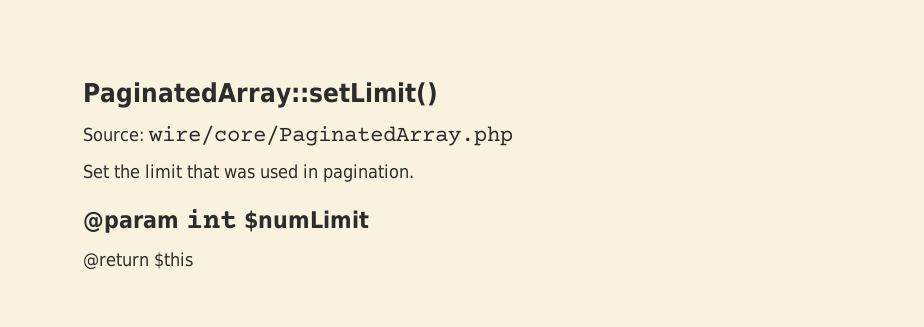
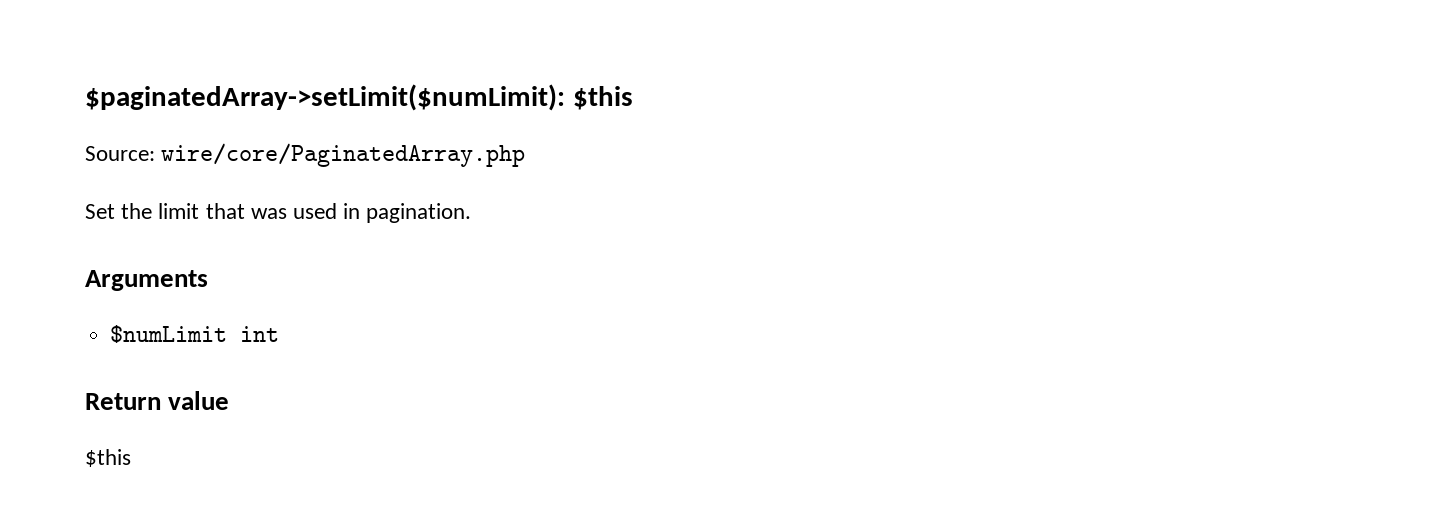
- PaginatedArray::setLimit()
+ $paginatedArray->setLimit($numLimit): $this
- @param int $numLimit
- @return $this
+ Arguments
+ $numLimit int
+ Return value
+ $this

